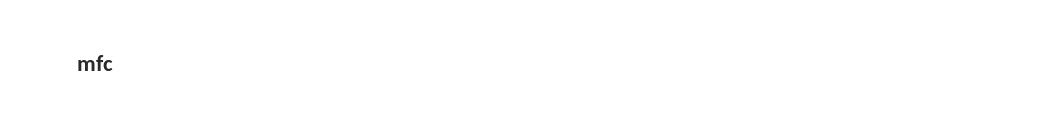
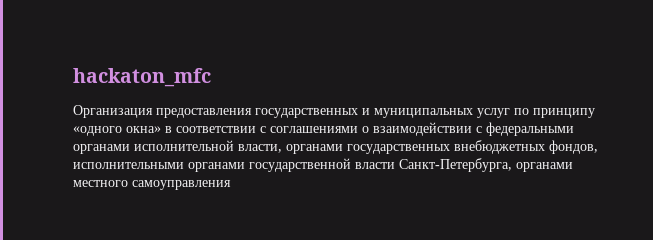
- mfc
+ hackaton_mfc
+ Организация предоставления государственных и муниципальных услуг по принципу «одного окна» в соответствии с соглашениями о взаимодействии с федеральными органами исполнительной власти, органами государственных внебюджетных фондов, исполнительными органами государственной власти Санкт-Петербурга, органами местного самоуправления

